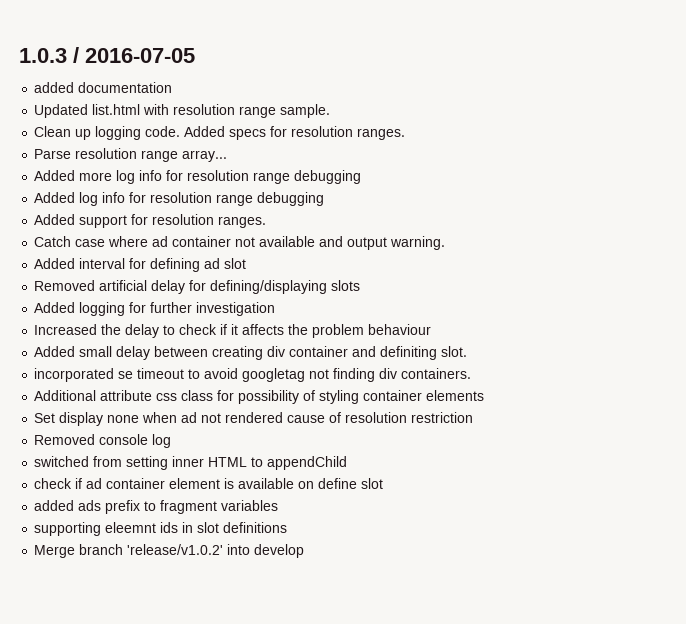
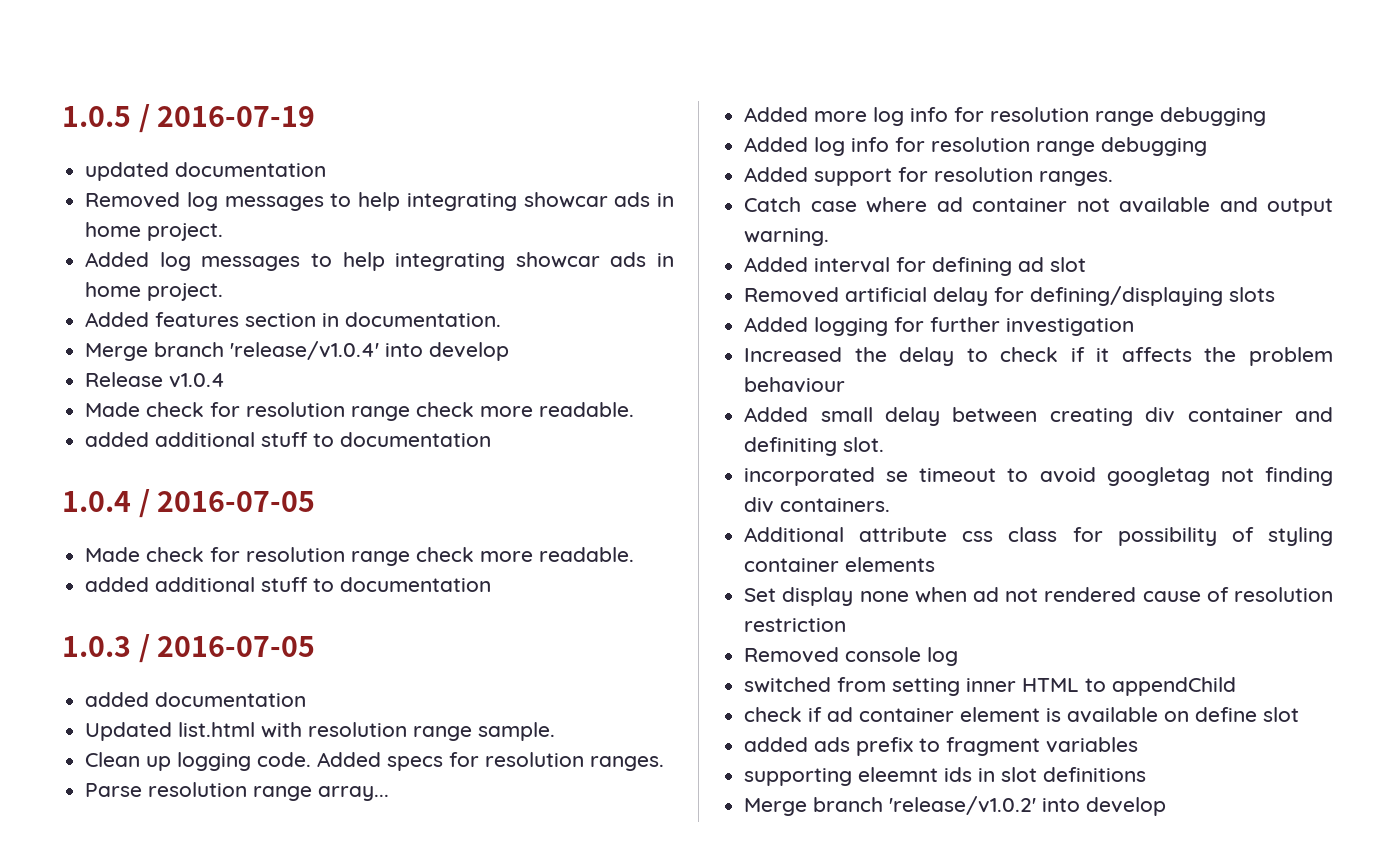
+ 1.0.5 / 2016-07-19
+ updated documentation
+ Removed log messages to help integrating showcar ads in home project.
+ Added log messages to help integrating showcar ads in home project.
+ Added features section in documentation.
+ Merge branch 'release/v1.0.4' into develop
+ Release v1.0.4
+ Made check for resolution range check more readable.
+ added additional stuff to documentation
+ 1.0.4 / 2016-07-05
+ Made check for resolution range check more readable.
+ added additional stuff to documentation

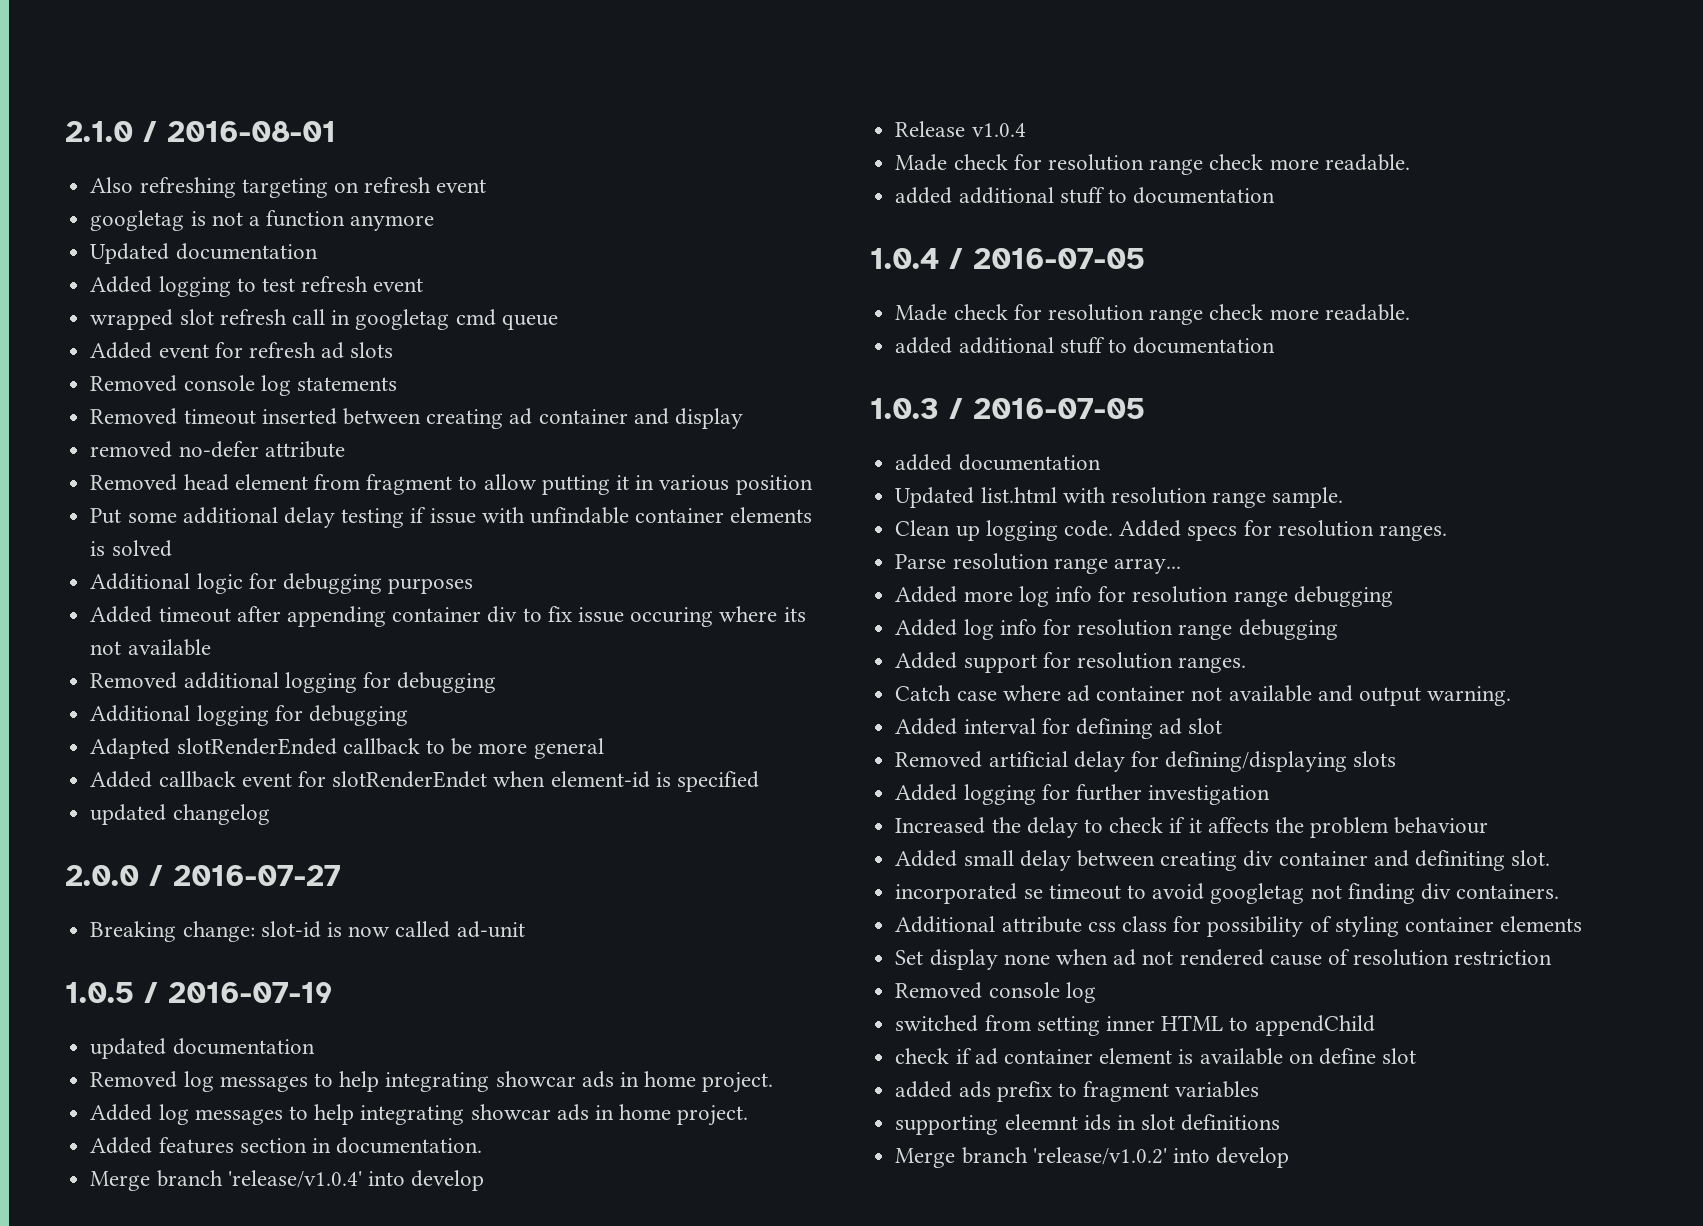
+ 2.1.0 / 2016-08-01
+ Also refreshing targeting on refresh event
+ googletag is not a function anymore
+ Updated documentation
+ Added logging to test refresh event
+ wrapped slot refresh call in googletag cmd queue
+ Added event for refresh ad slots
+ Removed console log statements
+ Removed timeout inserted between creating ad container and display
+ removed no-defer attribute
+ Removed head element from fragment to allow putting it in various position
+ Put some additional delay testing if issue with unfindable container elements is solved
+ Additional logic for debugging purposes
+ Added timeout after appending container div to fix issue occuring where its not available
+ Removed additional logging for debugging
+ Additional logging for debugging
+ Adapted slotRenderEnded callback to be more general
+ Added callback event for slotRenderEndet when element-id is specified
+ updated changelog
+ 2.0.0 / 2016-07-27
+ Breaking change: slot-id is now called ad-unit

